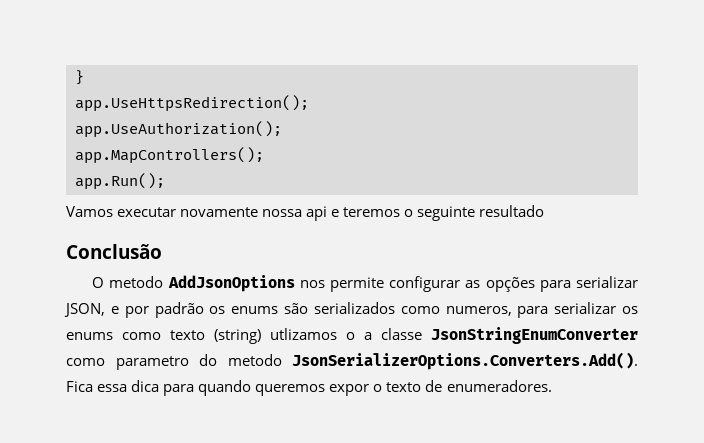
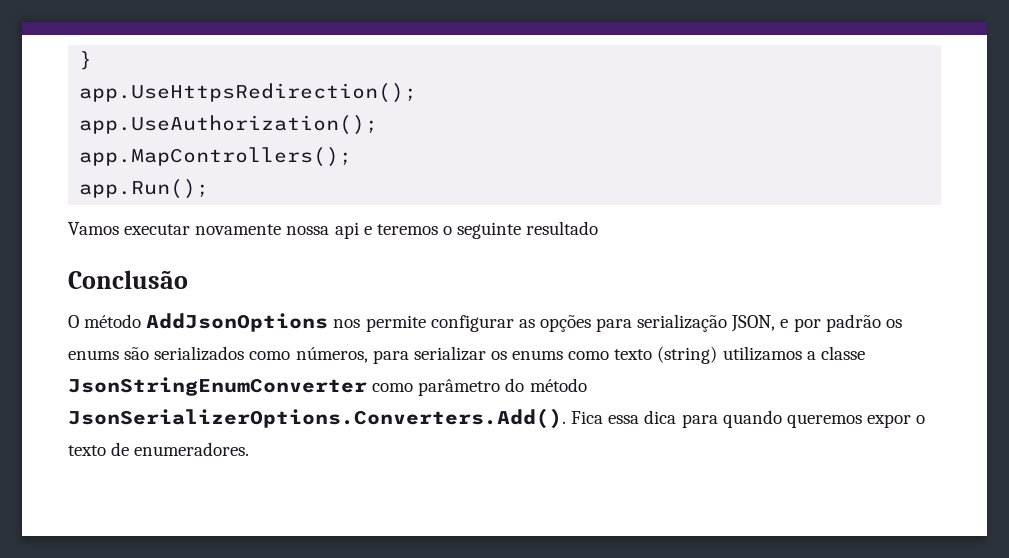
- O metodo AddJsonOptions nos permite configurar as opções para serializar JSON, e por padrão os enums são serializados como numeros, para serializar os enums como texto (string) utlizamos o a classe JsonStringEnumConverter como parametro do metodo JsonSerializerOptions.Converters.Add(). Fica essa dica para quando queremos expor o texto de enumeradores.
+ O método AddJsonOptions nos permite configurar as opções para serialização JSON, e por padrão os enums são serializados como números, para serializar os enums como texto (string) utilizamos a classe JsonStringEnumConverter como parâmetro do método JsonSerializerOptions.Converters.Add(). Fica essa dica para quando queremos expor o texto de enumeradores.

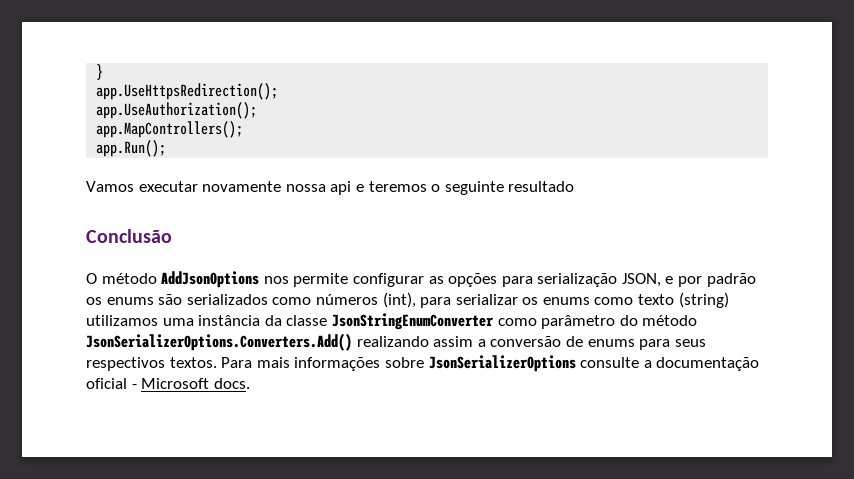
- O método AddJsonOptions nos permite configurar as opções para serialização JSON, e por padrão os enums são serializados como números, para serializar os enums como texto (string) utilizamos a classe JsonStringEnumConverter como parâmetro do método JsonSerializerOptions.Converters.Add(). Fica essa dica para quando queremos expor o texto de enumeradores.
+ O método AddJsonOptions nos permite configurar as opções para serialização JSON, e por padrão os enums são serializados como números (int), para serializar os enums como texto (string) utilizamos uma instância da classe JsonStringEnumConverter como parâmetro do método JsonSerializerOptions.Converters.Add() realizando assim a conversão de enums para seus respectivos textos. Para mais informações sobre JsonSerializerOptions consulte a documentação oficial - Microsoft docs.

